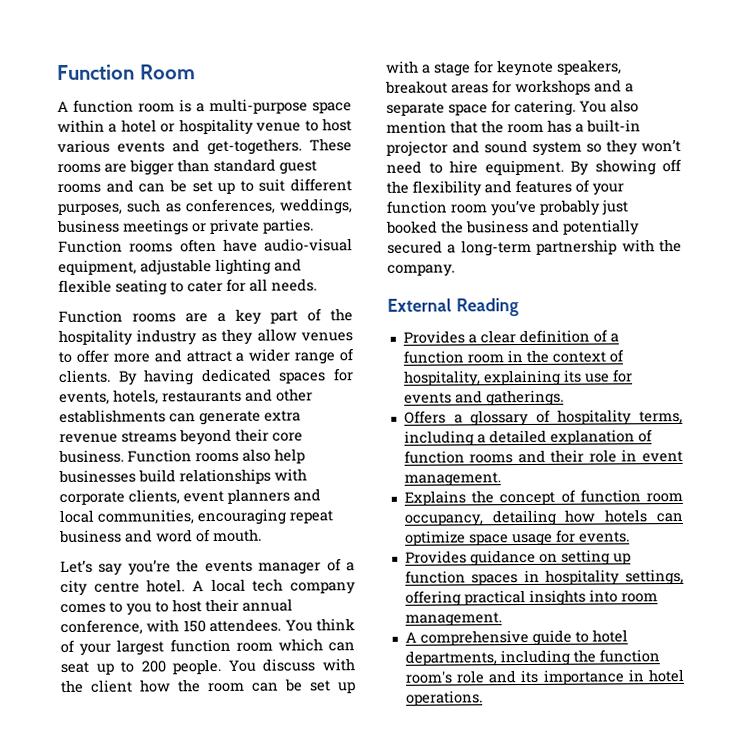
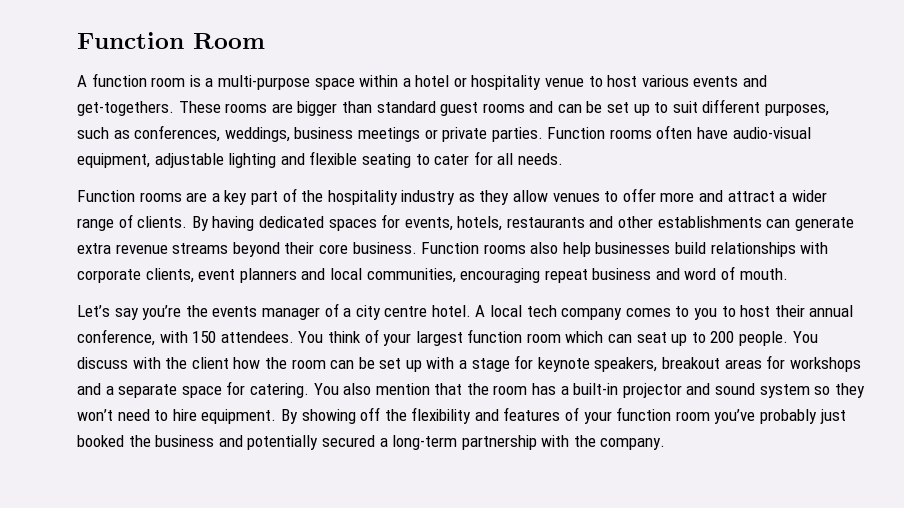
- External Reading
- Provides a clear definition of a function room in the context of hospitality, explaining its use for events and gatherings.
- Offers a glossary of hospitality terms, including a detailed explanation of function rooms and their role in event management.
- Explains the concept of function room occupancy, detailing how hotels can optimize space usage for events.
- Provides guidance on setting up function spaces in hospitality settings, offering practical insights into room management.
- A comprehensive guide to hotel departments, including the function room's role and its importance in hotel operations.

